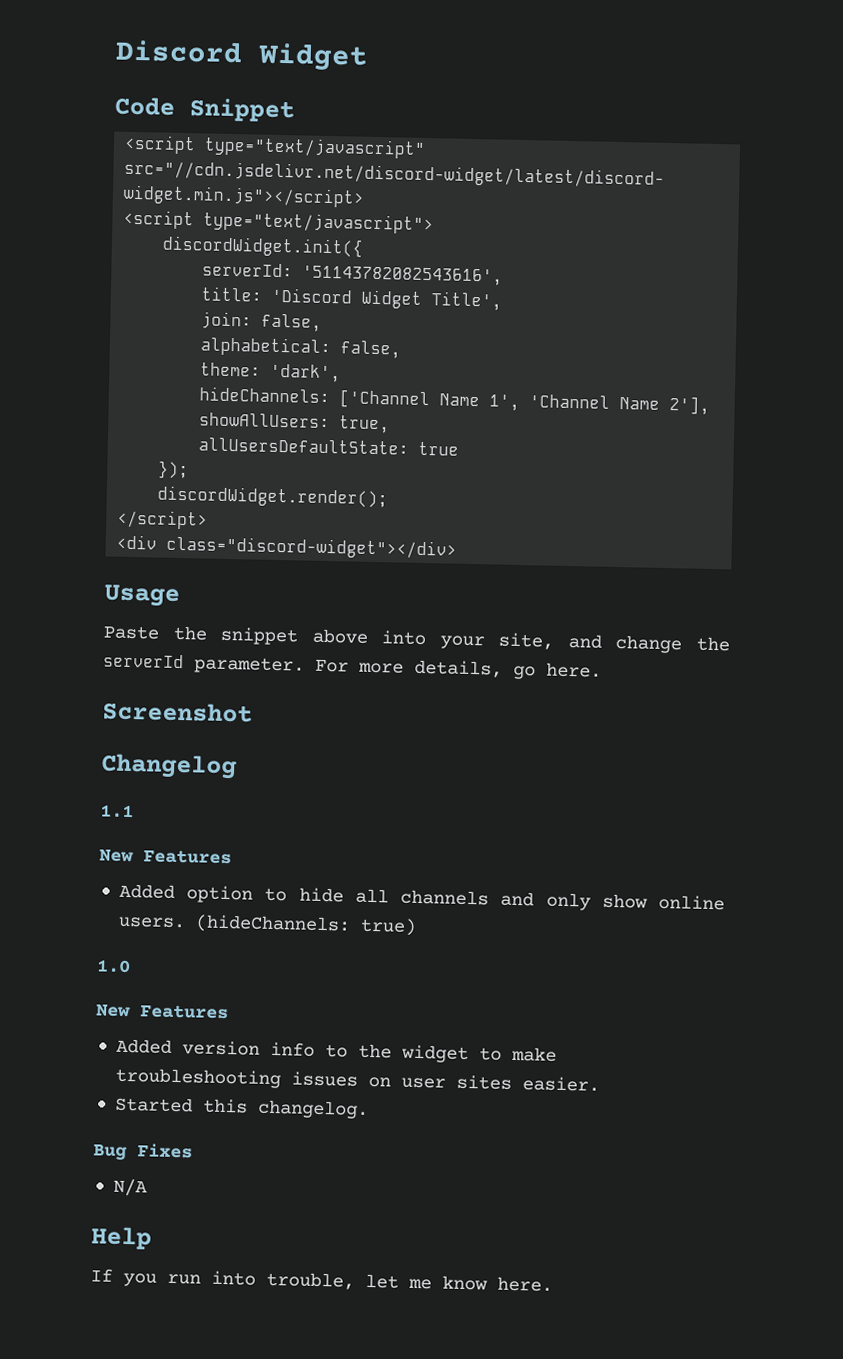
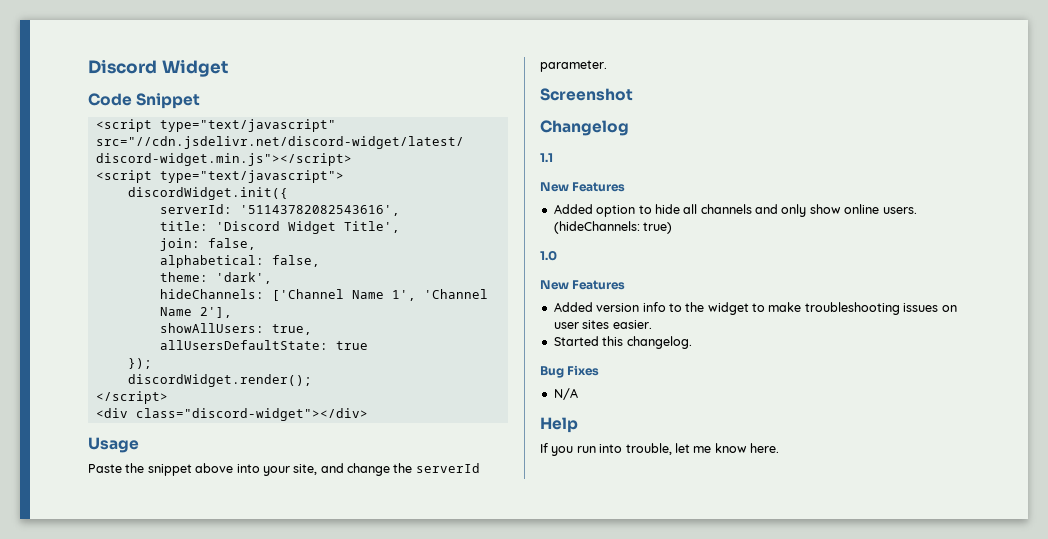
- For more details, go here.

